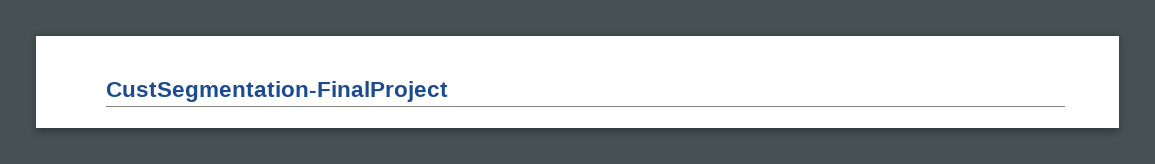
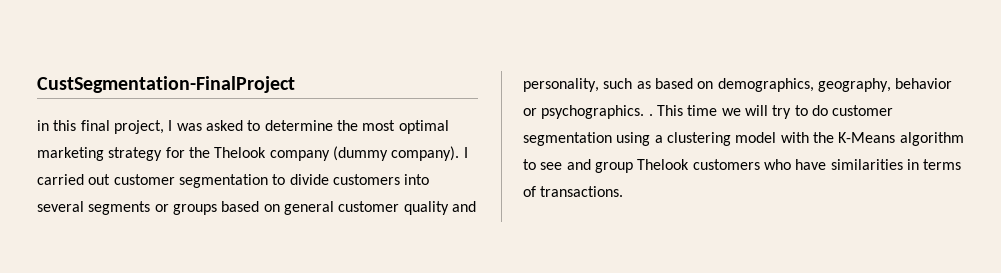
+ in this final project, I was asked to determine the most optimal marketing strategy for the Thelook company (dummy company). I carried out customer segmentation to divide customers into several segments or groups based on general customer quality and personality, such as based on demographics, geography, behavior or psychographics. . This time we will try to do customer segmentation using a clustering model with the K-Means algorithm to see and group Thelook customers who have similarities in terms of transactions.

